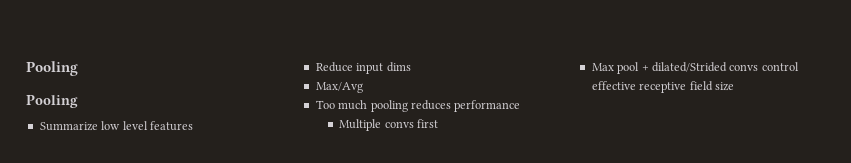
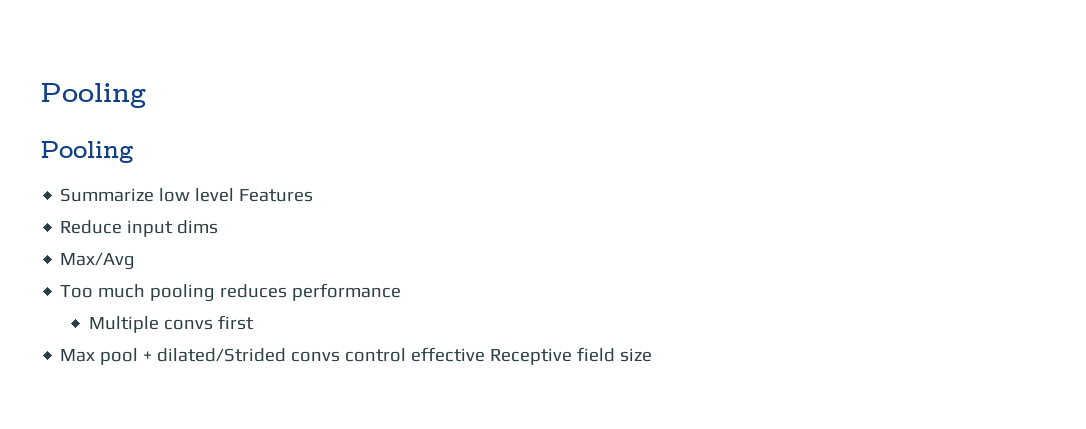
- Summarize low level features
+ Summarize low level Features
- Max pool + dilated/Strided convs control effective receptive field size
+ Max pool + dilated/Strided convs control effective Receptive field size

